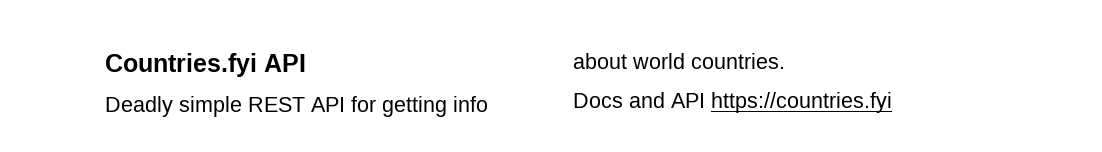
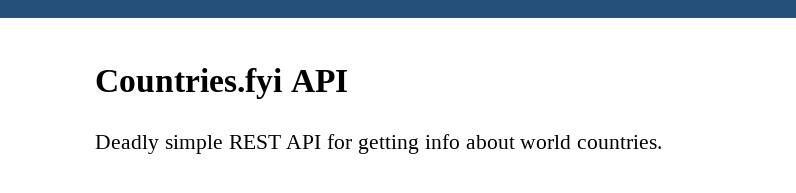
- Docs and API https://countries.fyi

